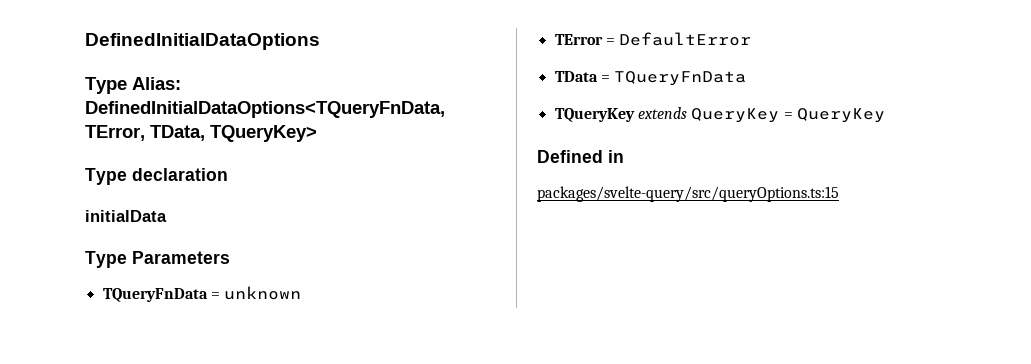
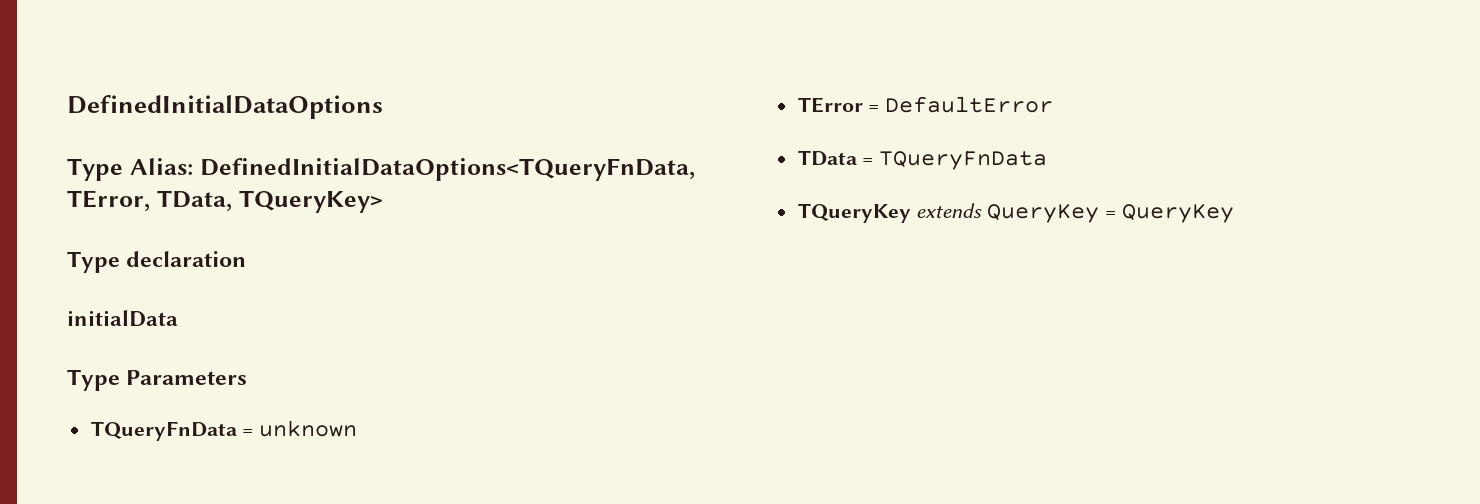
- Defined in
- packages/svelte-query/src/queryOptions.ts:15

